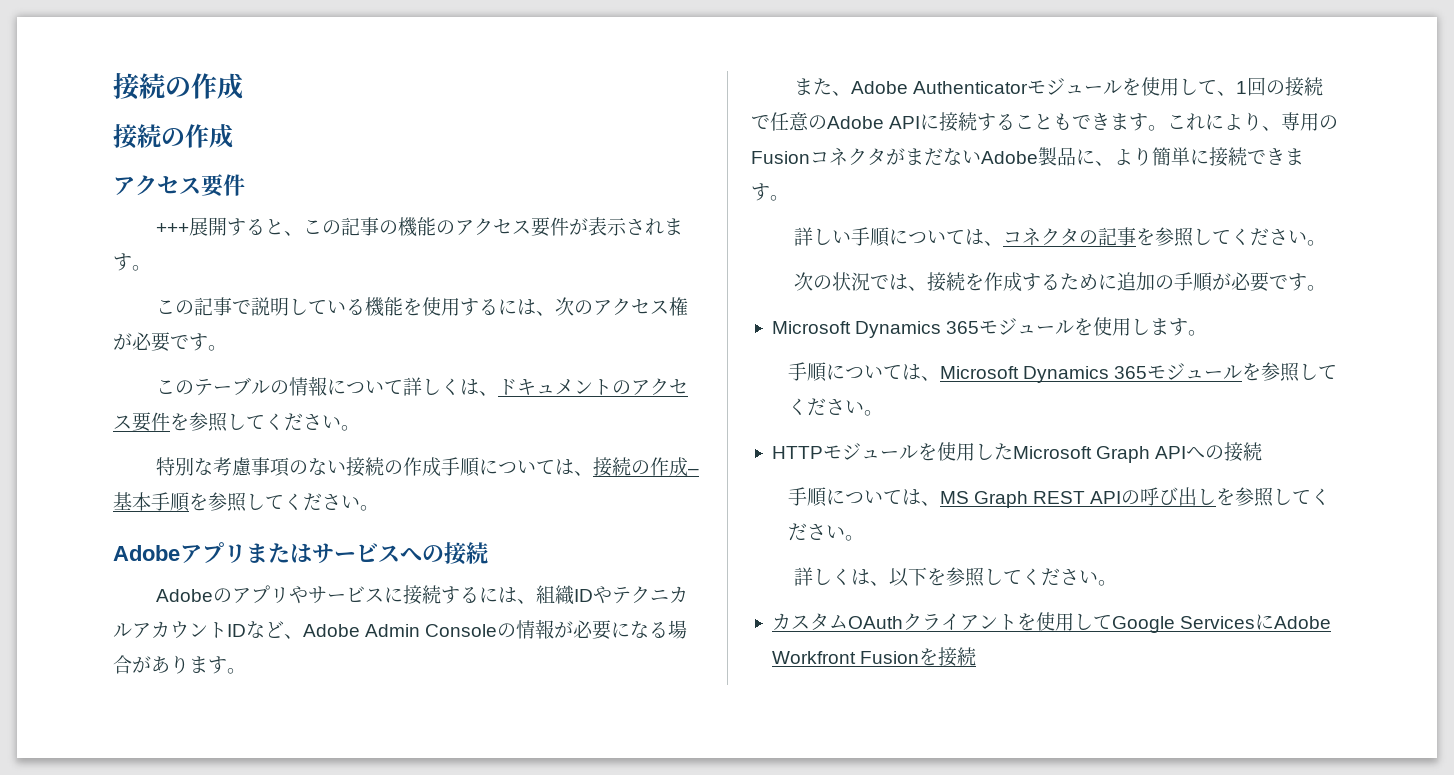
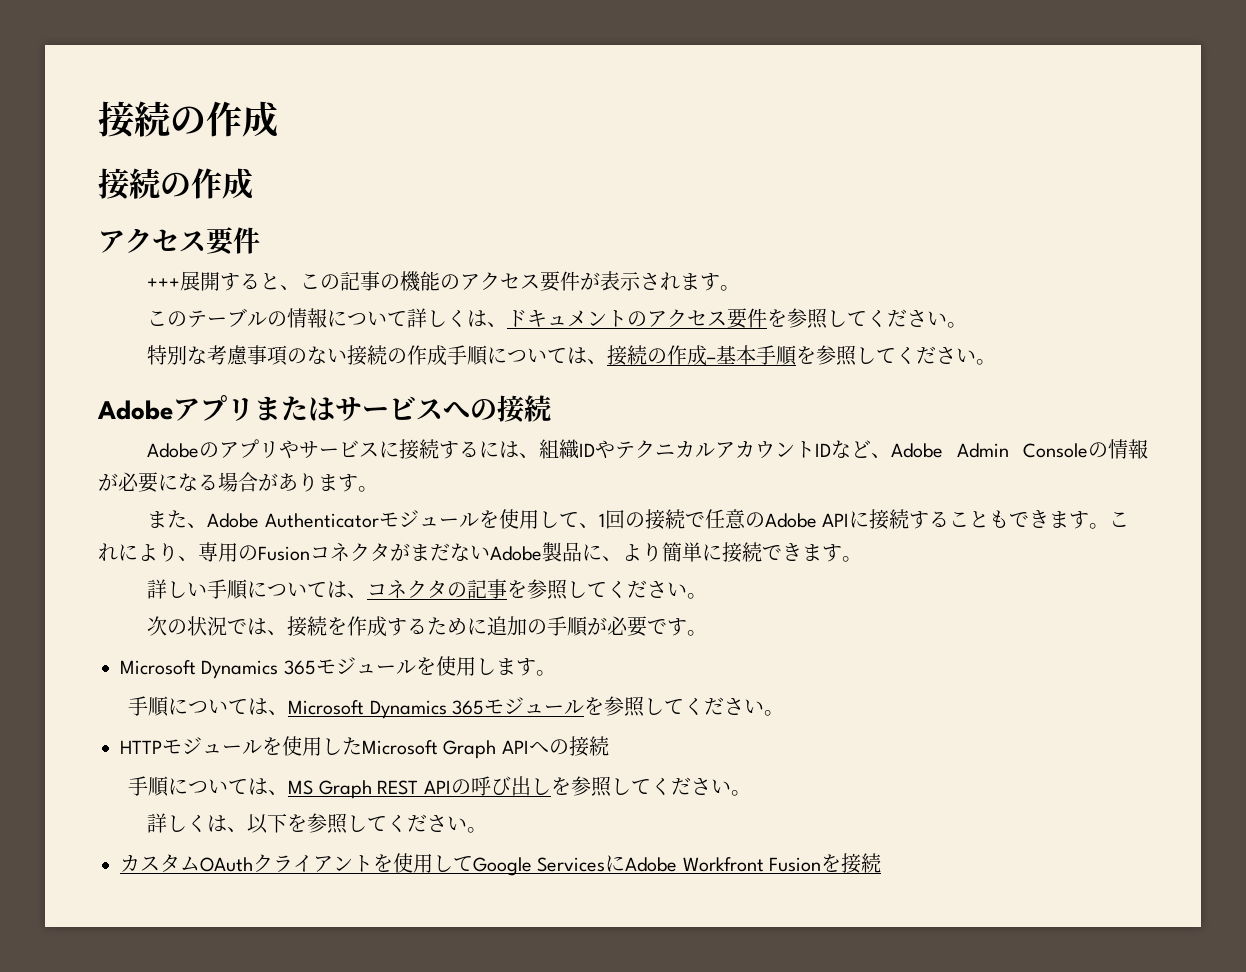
- この記事で説明している機能を使用するには、次のアクセス権が必要です。

